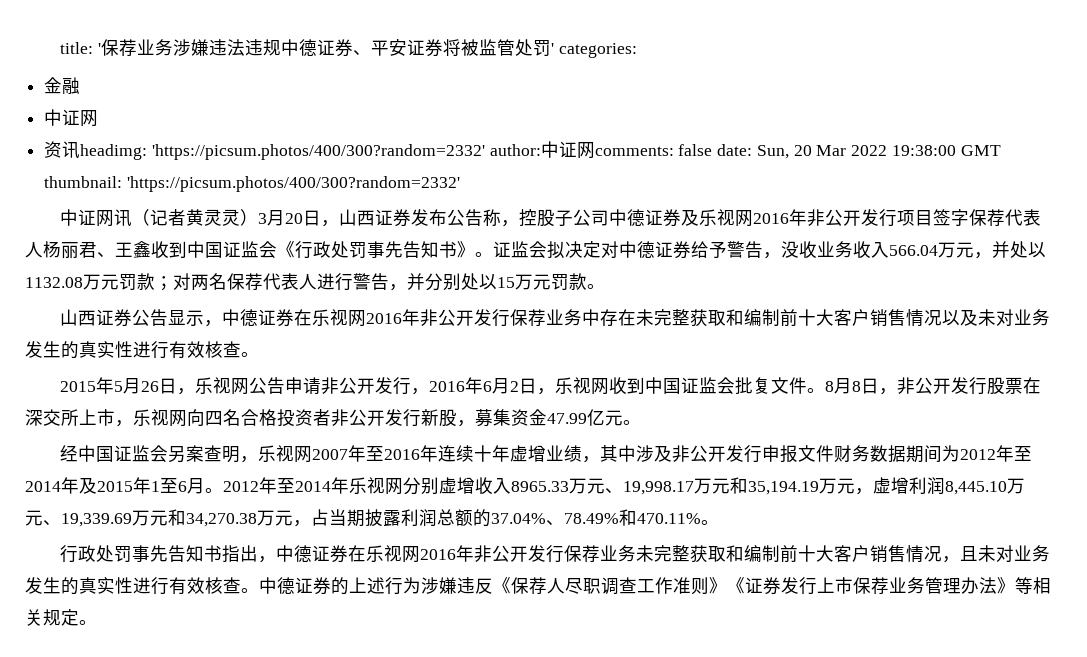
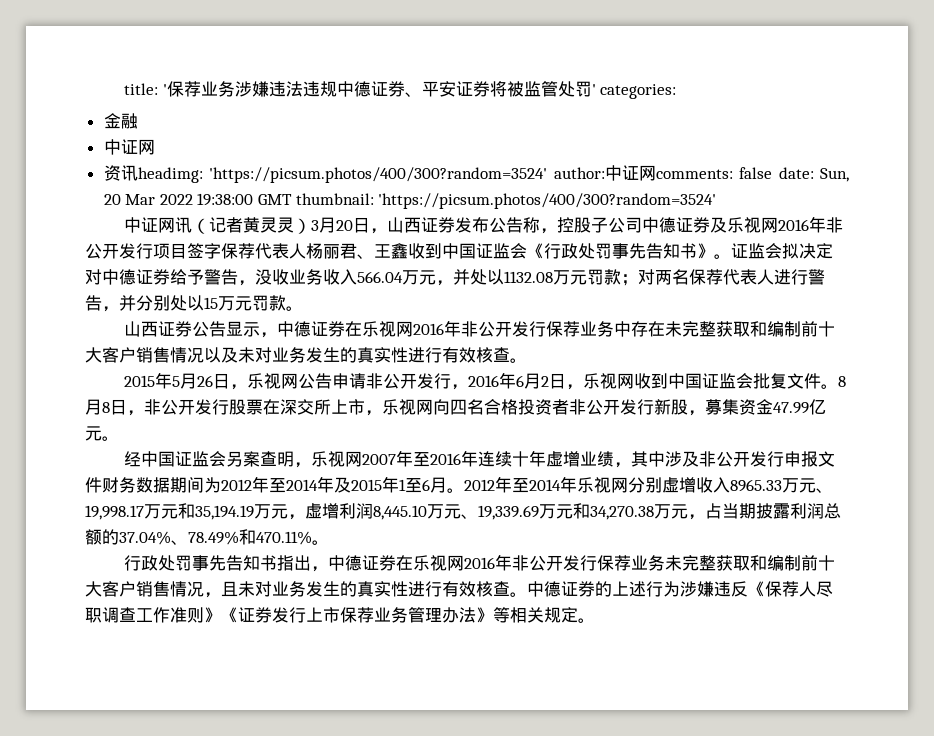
- 资讯headimg: 'https://picsum.photos/400/300?random=2332' author:中证网comments: false date: Sun, 20 Mar 2022 19:38:00 GMT thumbnail: 'https://picsum.photos/400/300?random=2332'
+ 资讯headimg: 'https://picsum.photos/400/300?random=3524' author:中证网comments: false date: Sun, 20 Mar 2022 19:38:00 GMT thumbnail: 'https://picsum.photos/400/300?random=3524'

